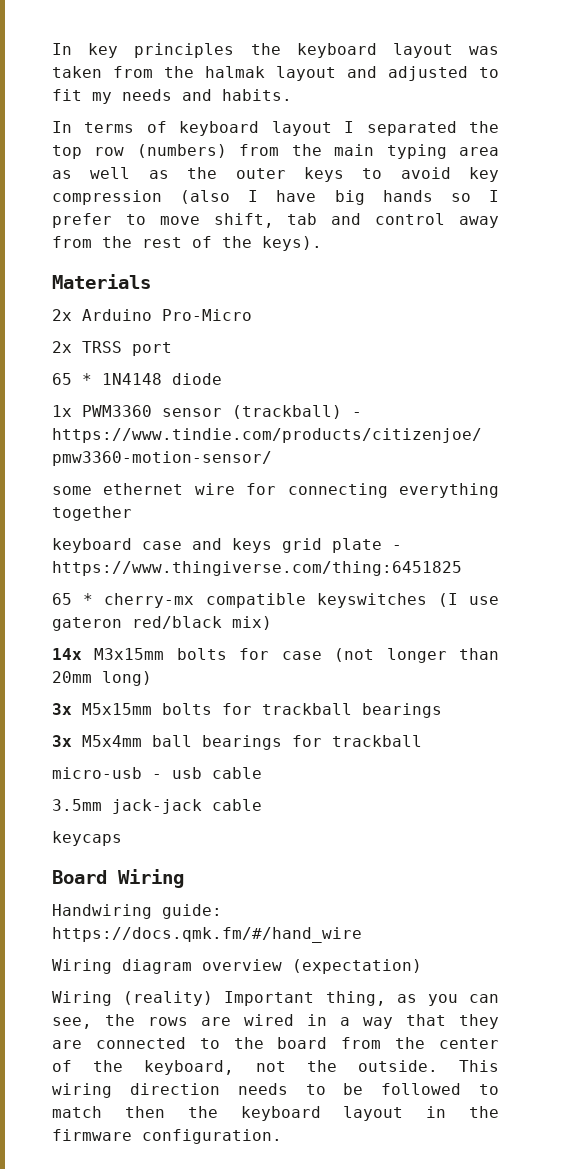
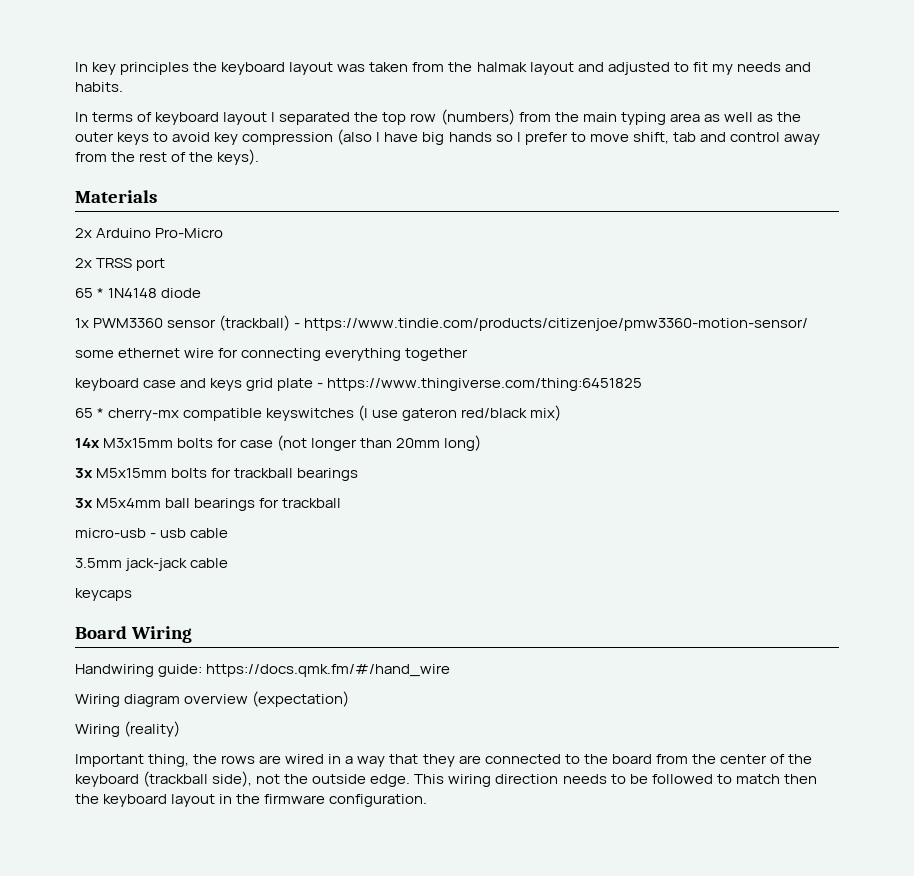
- Wiring (reality) Important thing, as you can see, the rows are wired in a way that they are connected to the board from the center of the keyboard, not the outside.
+ Wiring (reality)
+ Important thing, the rows are wired in a way that they are connected to the board from the center of the keyboard (trackball side), not the outside edge.

